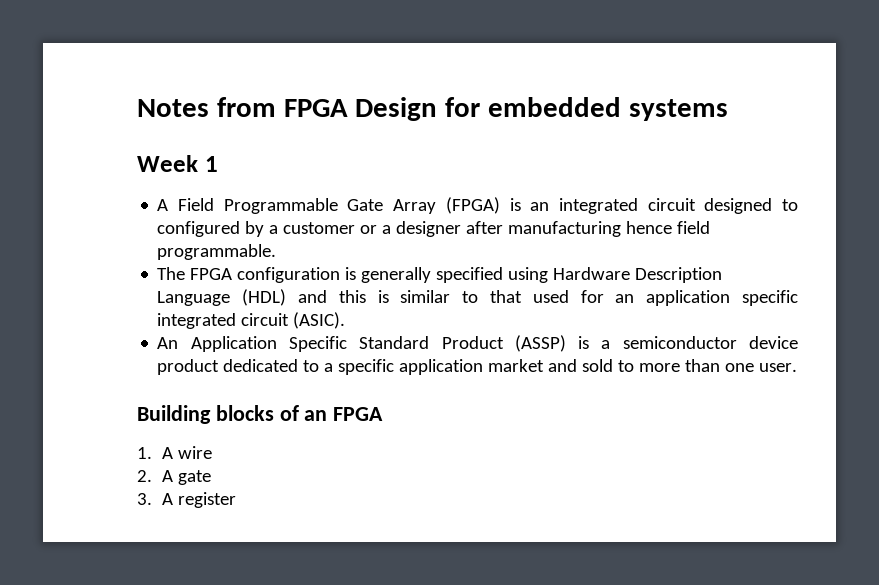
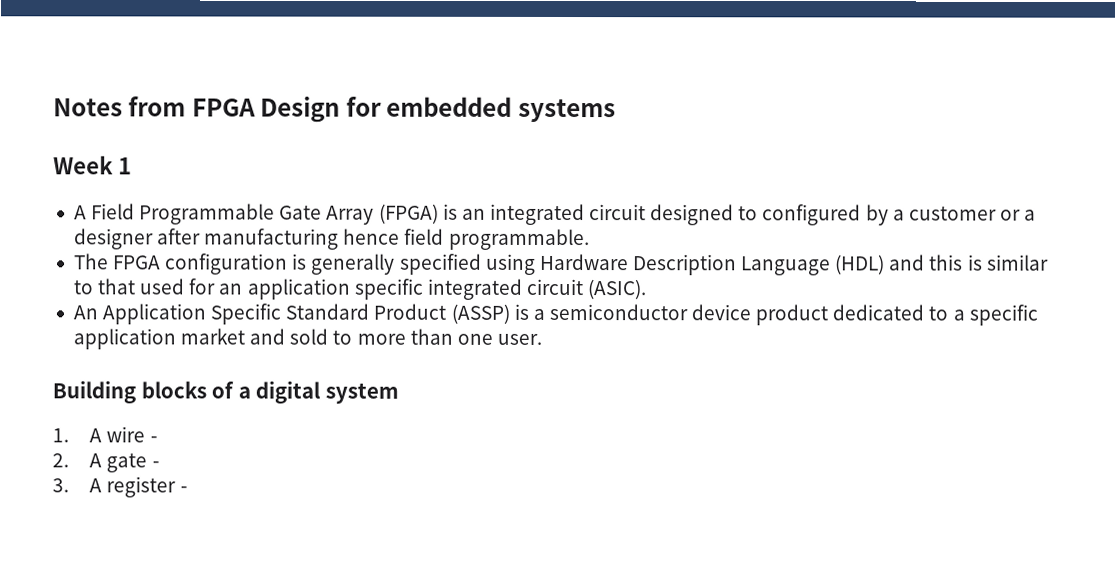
- Building blocks of an FPGA
+ Building blocks of a digital system
- 1. A wire
+ 1. A wire -
- 2. A gate
+ 2. A gate -
- 3. A register
+ 3. A register -

